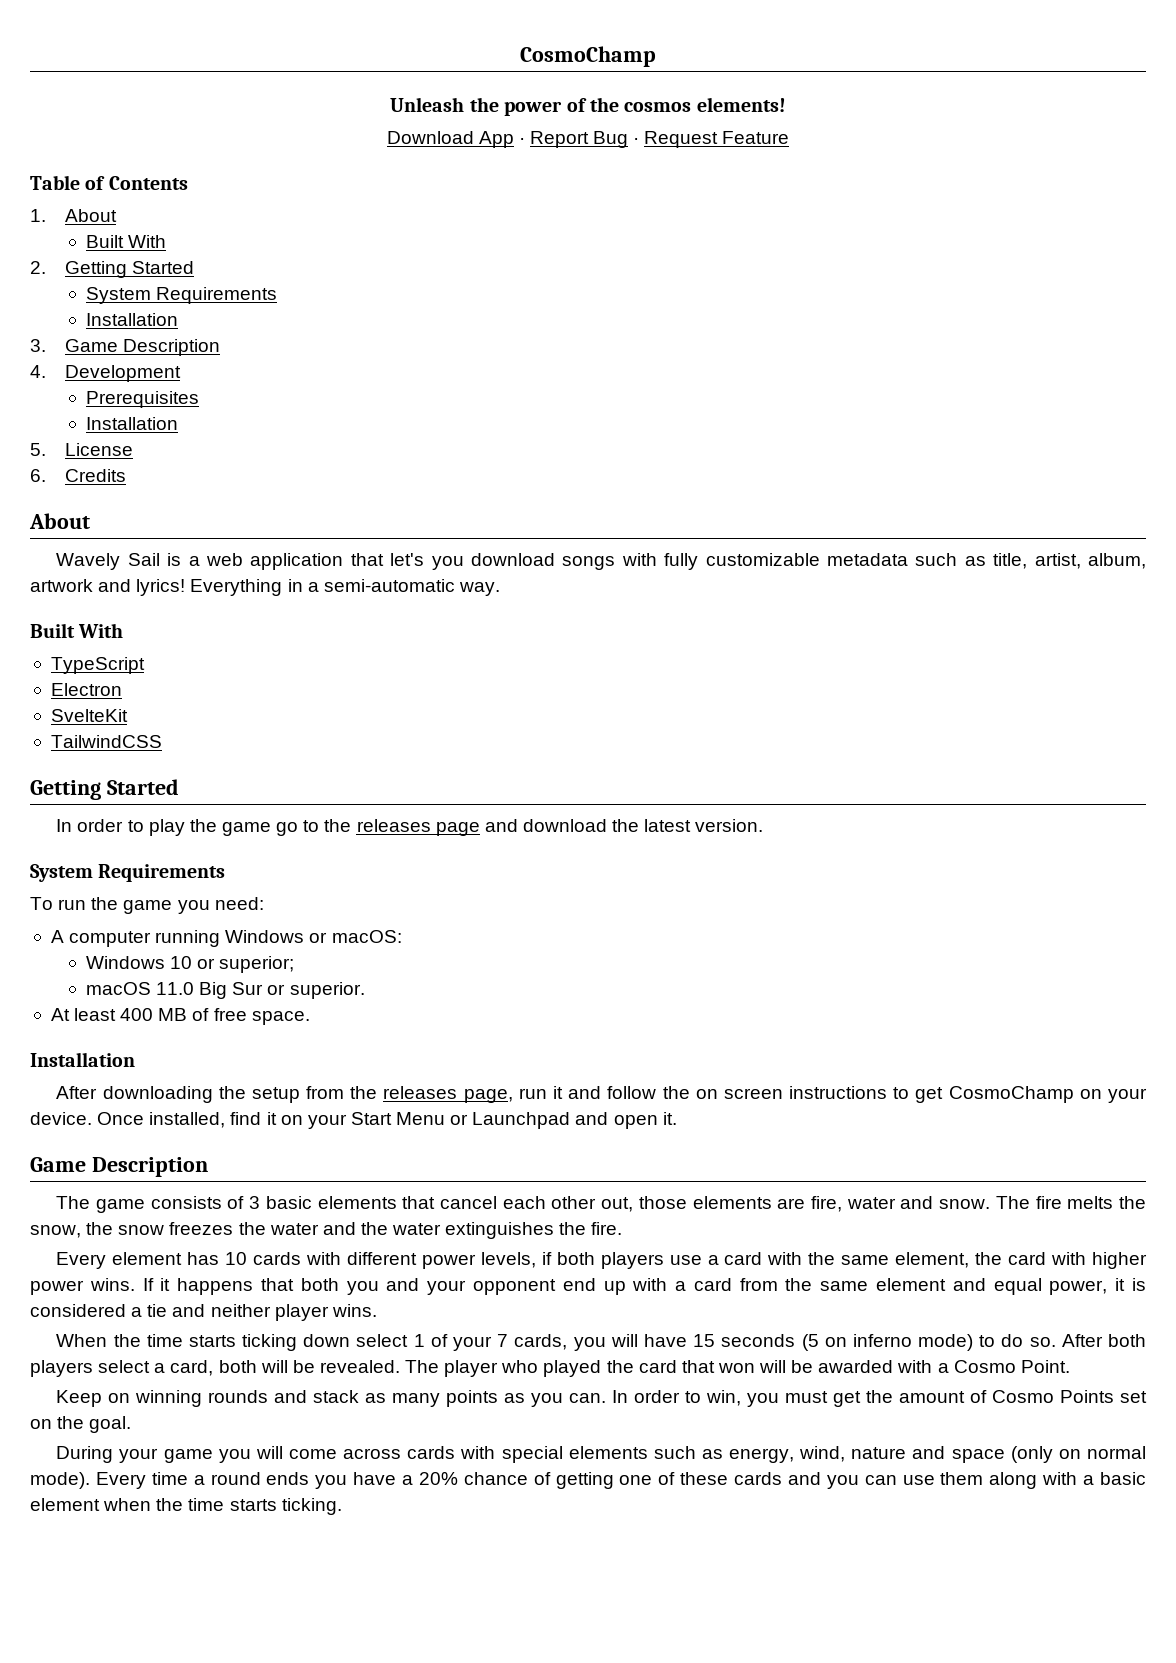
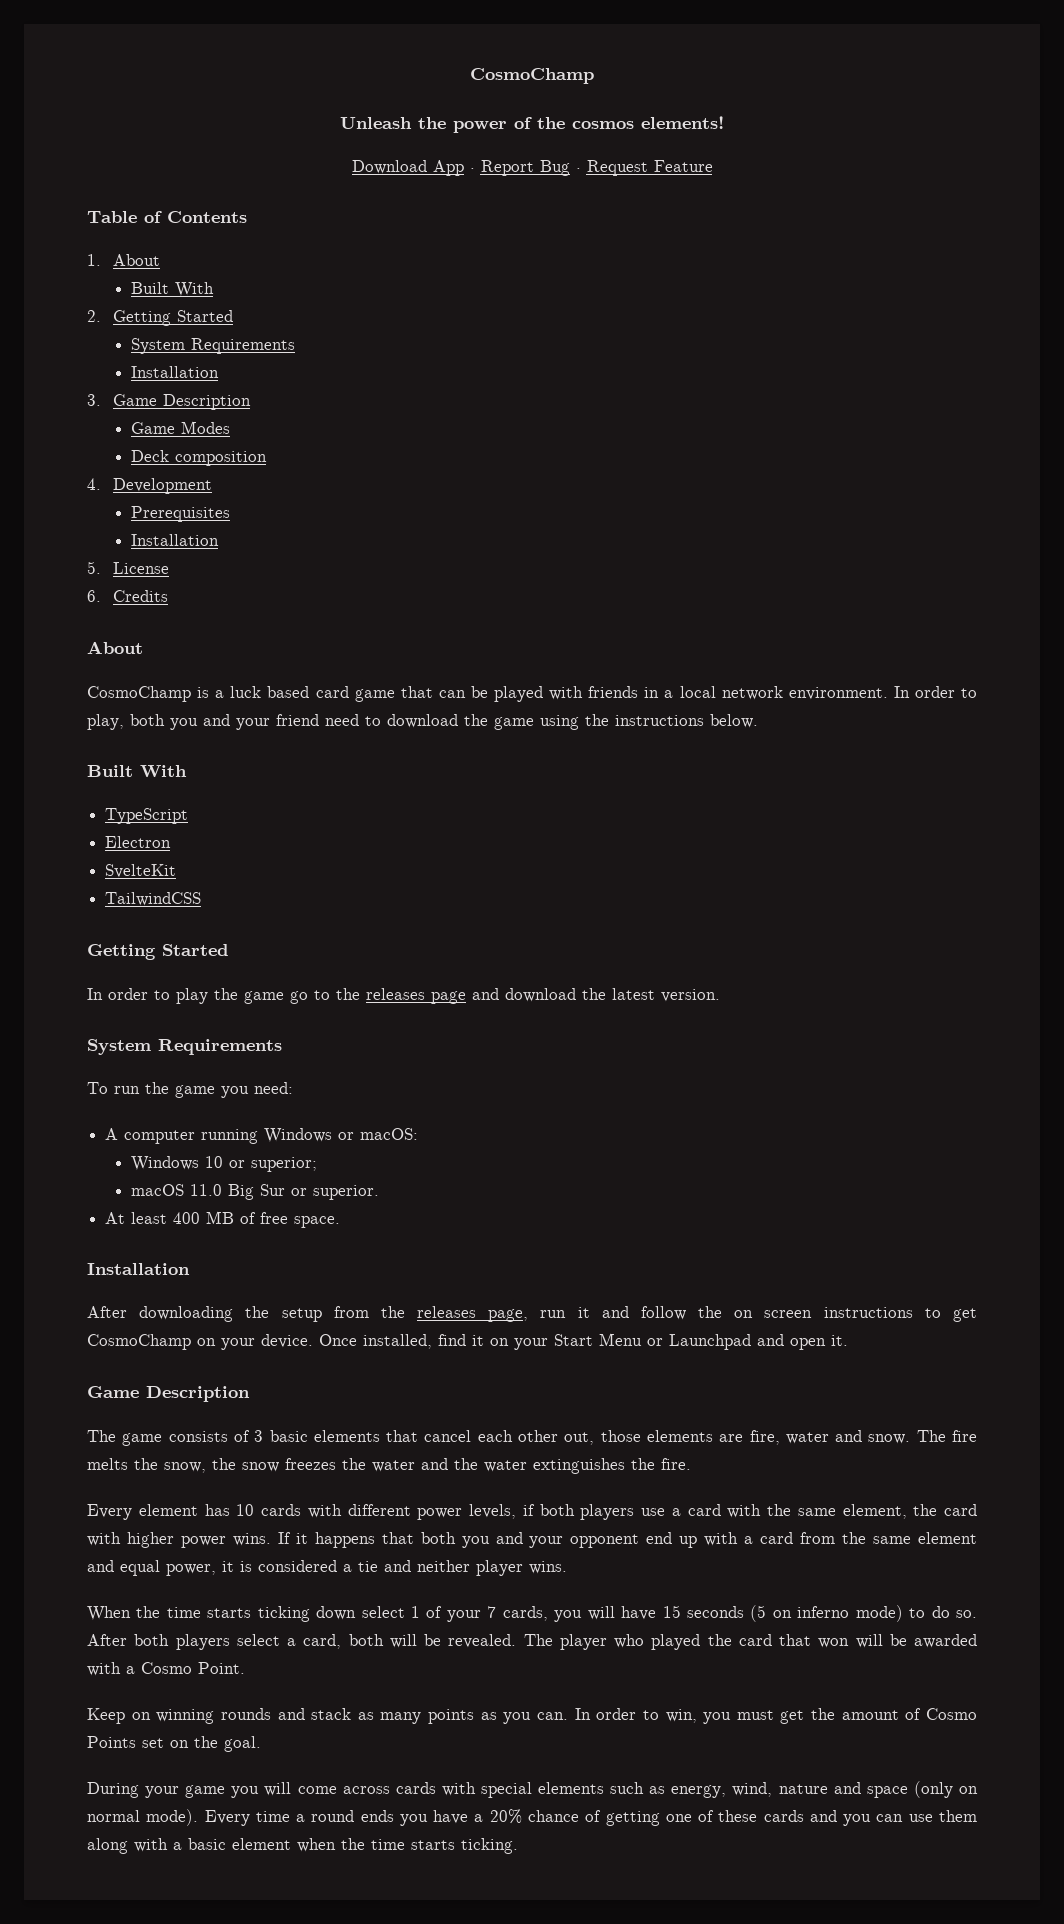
+ Game Modes
+ Deck composition
- Wavely Sail is a web application that let's you download songs with fully customizable metadata such as title, artist, album, artwork and lyrics! Everything in a semi-automatic way.
+ CosmoChamp is a luck based card game that can be played with friends in a local network environment. In order to play, both you and your friend need to download the game using the instructions below.

